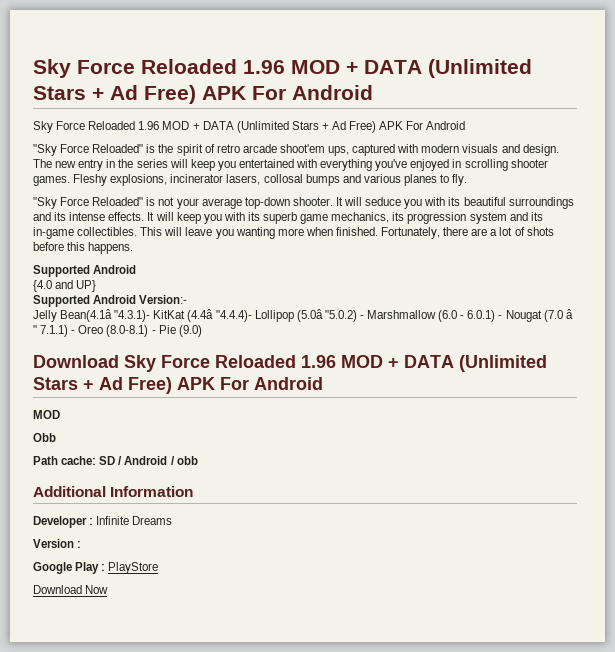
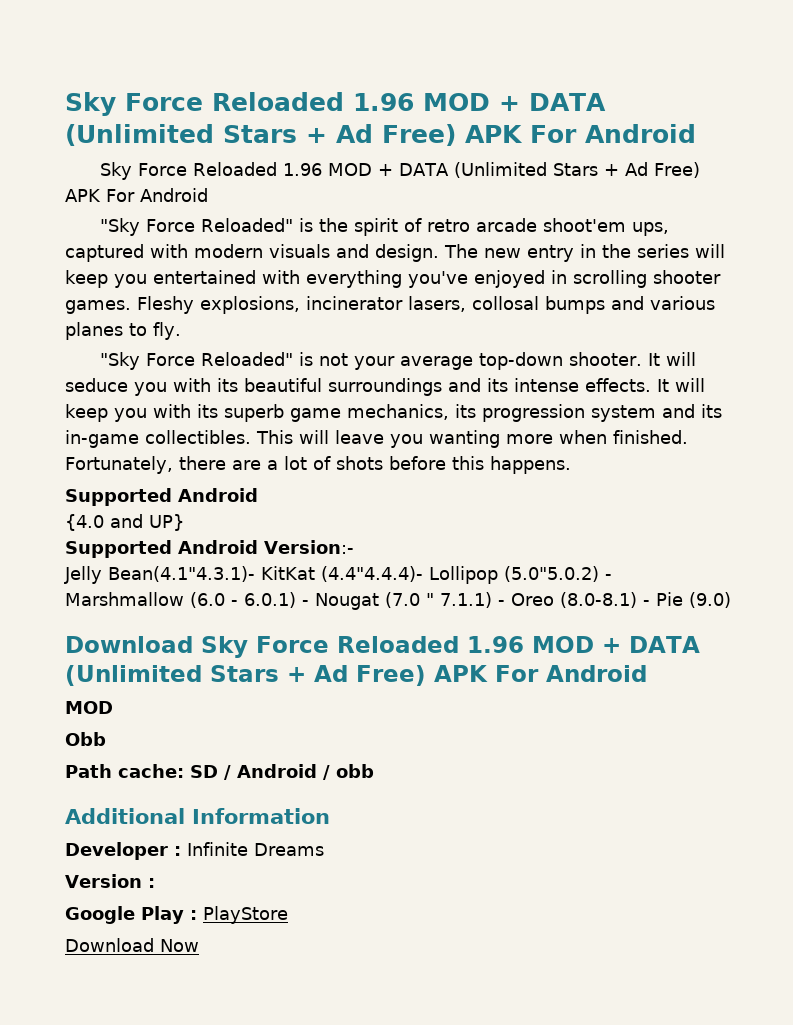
- Jelly Bean(4.1â "4.3.1)- KitKat (4.4â "4.4.4)- Lollipop (5.0â "5.0.2) - Marshmallow (6.0 - 6.0.1) - Nougat (7.0 â " 7.1.1) - Oreo (8.0-8.1) - Pie (9.0)
+ Jelly Bean(4.1"4.3.1)- KitKat (4.4"4.4.4)- Lollipop (5.0"5.0.2) - Marshmallow (6.0 - 6.0.1) - Nougat (7.0 " 7.1.1) - Oreo (8.0-8.1) - Pie (9.0)

